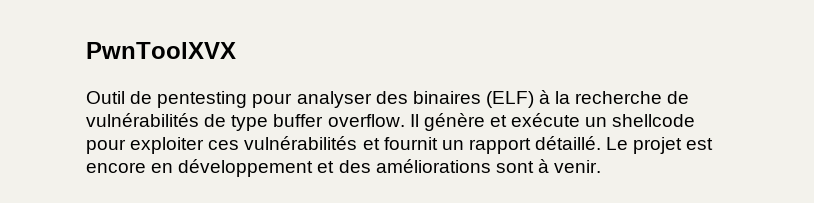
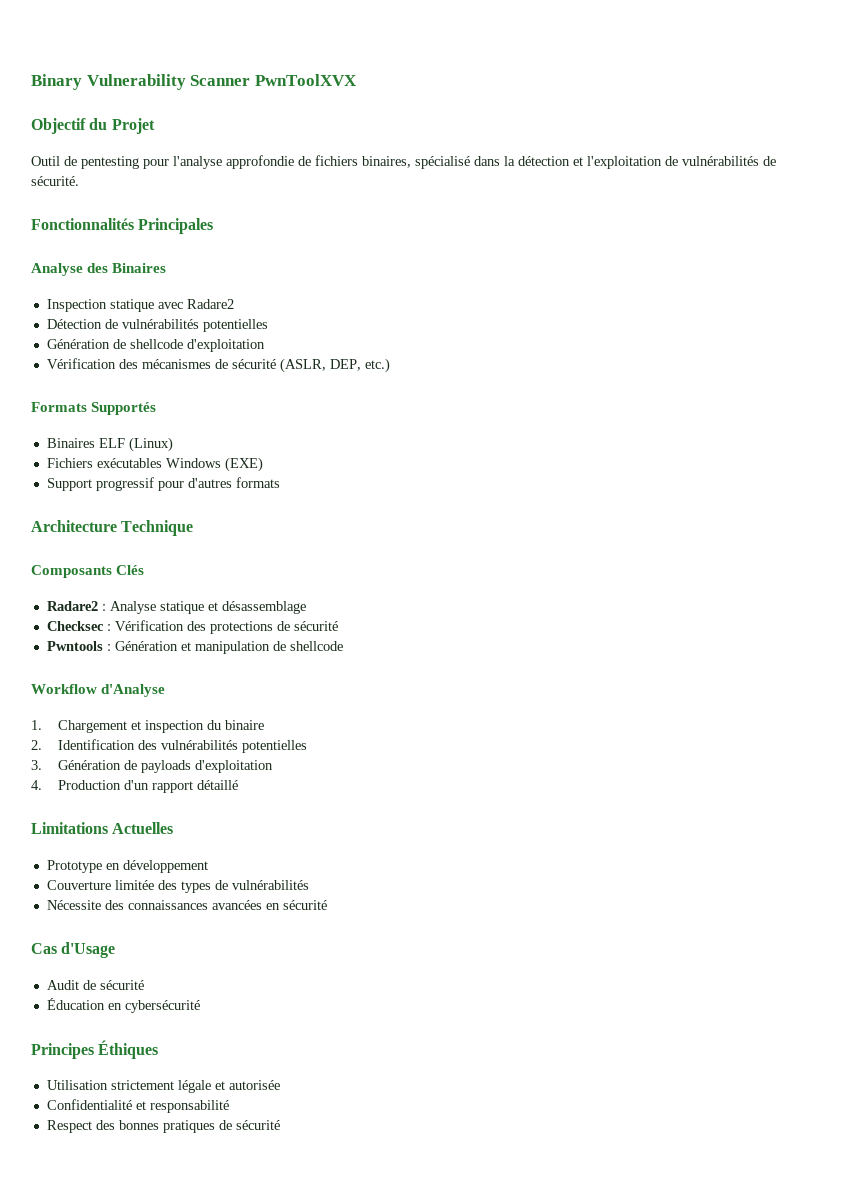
- PwnToolXVX
- Outil de pentesting pour analyser des binaires (ELF) à la recherche de vulnérabilités de type buffer overflow. Il génère et exécute un shellcode pour exploiter ces vulnérabilités et fournit un rapport détaillé. Le projet est encore en développement et des améliorations sont à venir.
+ Binary Vulnerability Scanner PwnToolXVX
+ Objectif du Projet
+ Outil de pentesting pour l'analyse approfondie de fichiers binaires, spécialisé dans la détection et l'exploitation de vulnérabilités de sécurité.
+ Fonctionnalités Principales
+ Analyse des Binaires
+ Inspection statique avec Radare2
+ Détection de vulnérabilités potentielles
+ Génération de shellcode d'exploitation
+ Vérification des mécanismes de sécurité (ASLR, DEP, etc.)
+ Formats Supportés
+ Binaires ELF (Linux)
+ Fichiers exécutables Windows (EXE)
+ Support progressif pour d'autres formats
+ Architecture Technique
+ Composants Clés
+ Radare2 : Analyse statique et désassemblage
+ Checksec : Vérification des protections de sécurité
+ Pwntools : Génération et manipulation de shellcode
+ Workflow d'Analyse
+ 1. Chargement et inspection du binaire
+ 2. Identification des vulnérabilités potentielles
+ 3. Génération de payloads d'exploitation
+ 4. Production d'un rapport détaillé
+ Limitations Actuelles
+ Prototype en développement
+ Couverture limitée des types de vulnérabilités
+ Nécessite des connaissances avancées en sécurité
+ Cas d'Usage
+ Audit de sécurité
+ Éducation en cybersécurité
+ Principes Éthiques
+ Utilisation strictement légale et autorisée
+ Confidentialité et responsabilité
+ Respect des bonnes pratiques de sécurité

